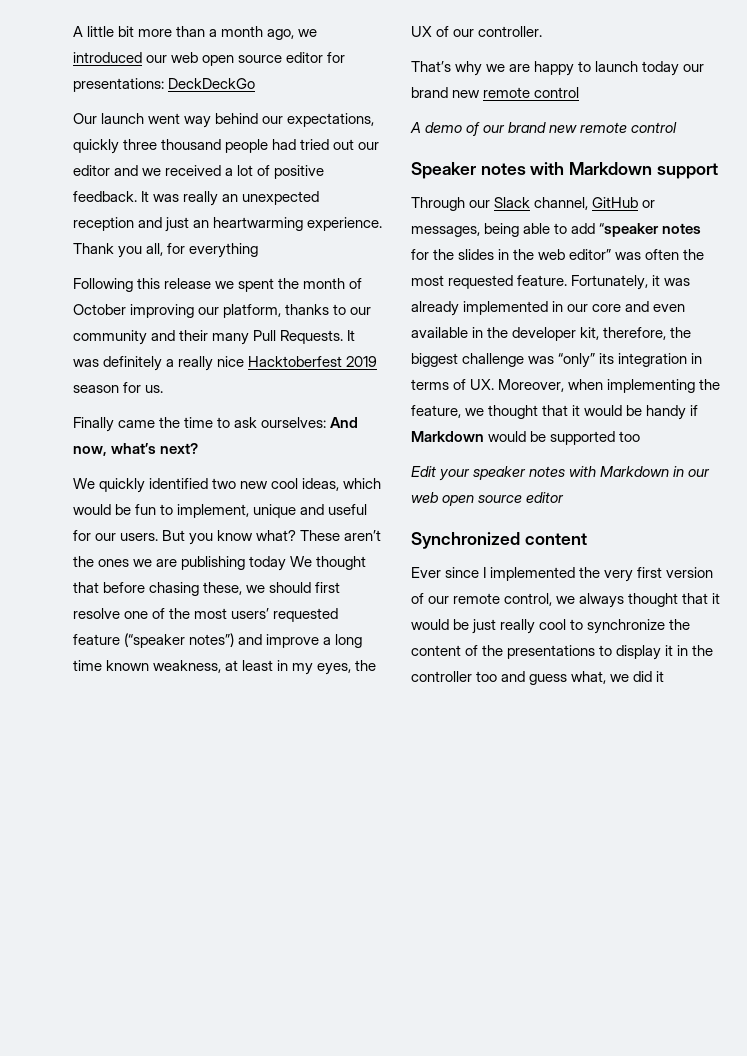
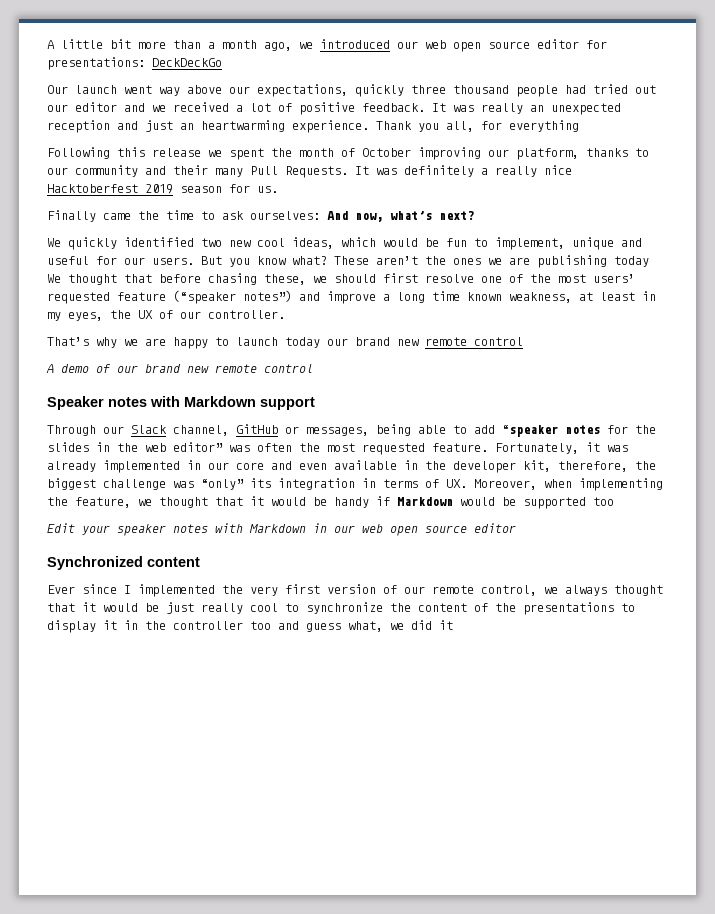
- Our launch went way behind our expectations, quickly three thousand people had tried out our editor and we received a lot of positive feedback.
+ Our launch went way above our expectations, quickly three thousand people had tried out our editor and we received a lot of positive feedback.

